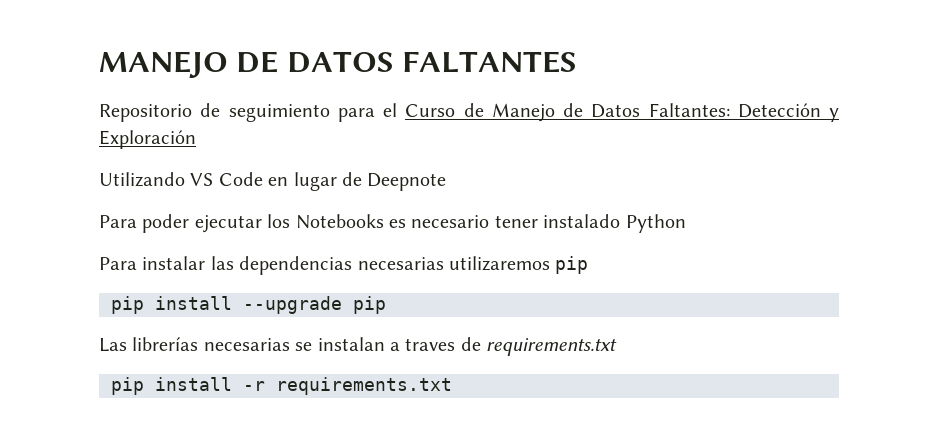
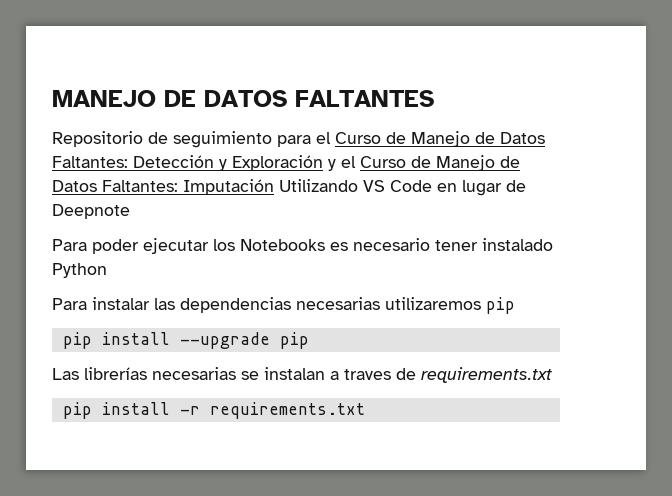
- Repositorio de seguimiento para el Curso de Manejo de Datos Faltantes: Detección y Exploración
- Utilizando VS Code en lugar de Deepnote
+ Repositorio de seguimiento para el Curso de Manejo de Datos Faltantes: Detección y Exploración y el Curso de Manejo de Datos Faltantes: Imputación Utilizando VS Code en lugar de Deepnote

